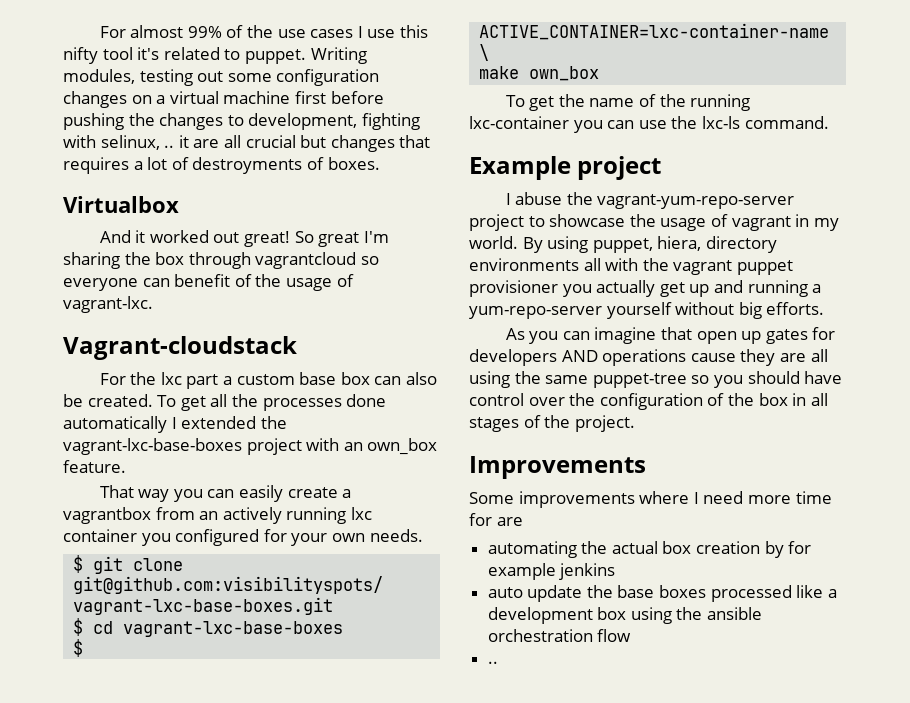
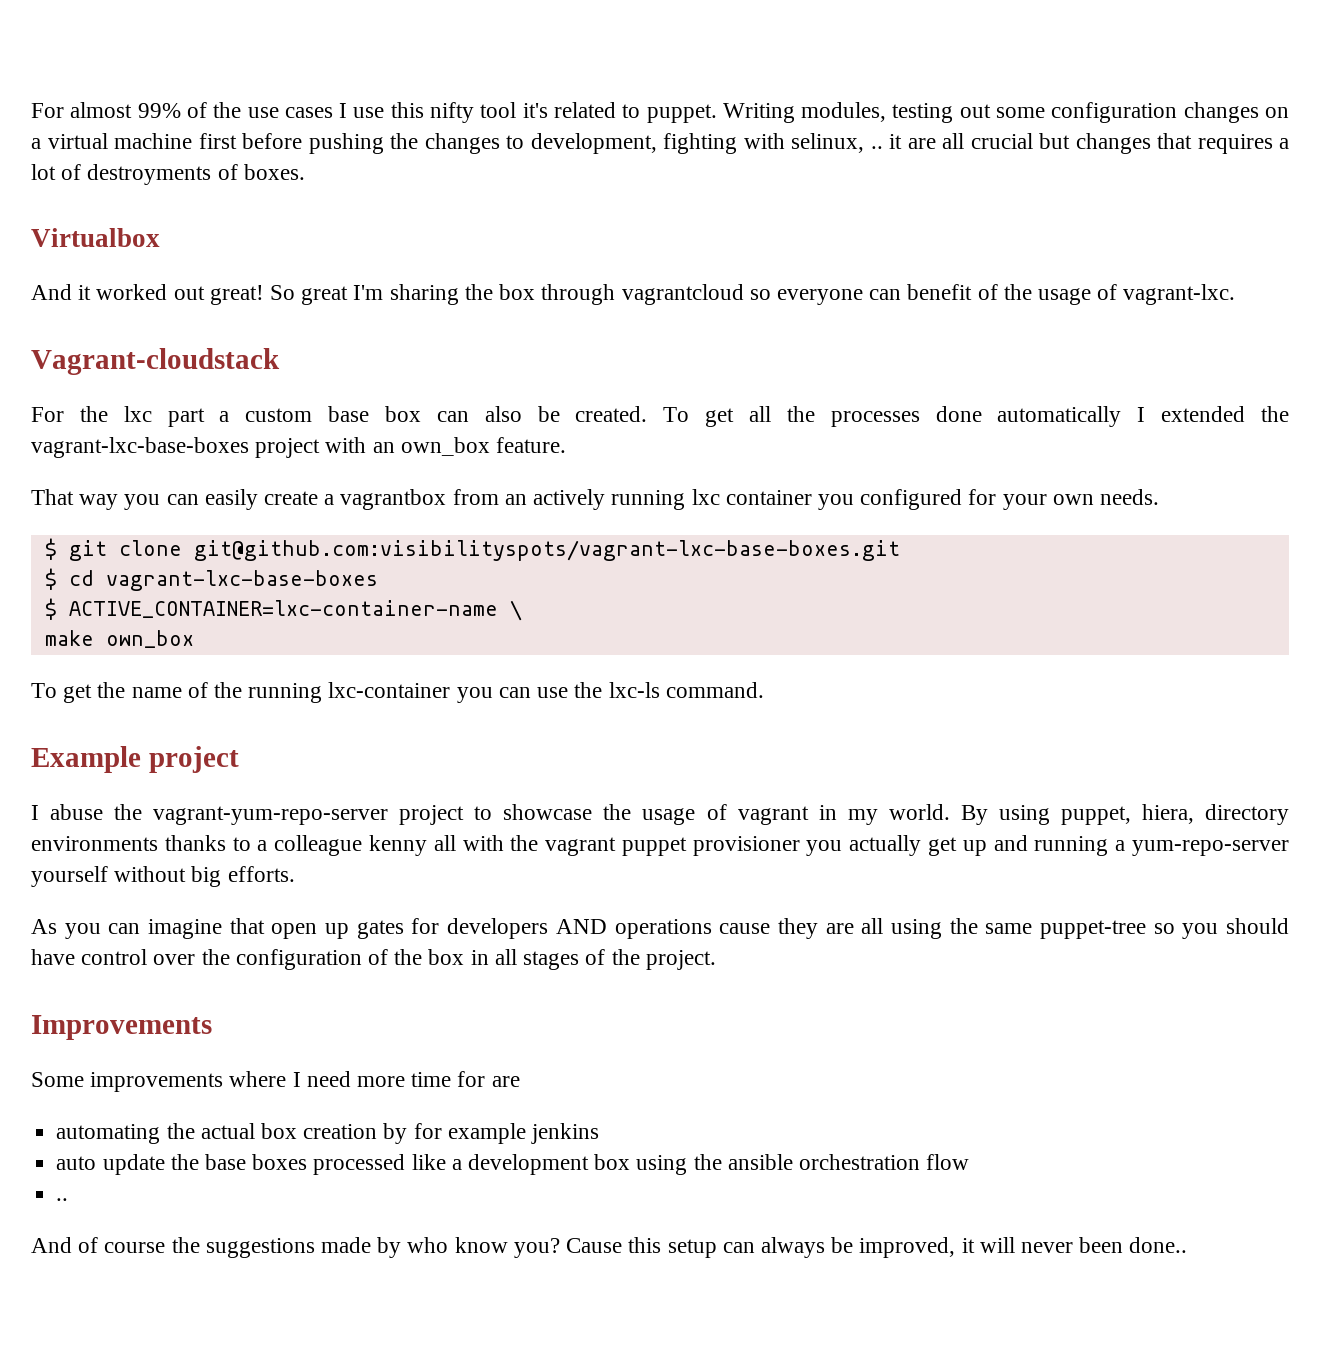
- By using puppet, hiera, directory environments all with the vagrant puppet provisioner you actually get up and running a yum-repo-server yourself without big efforts.
+ By using puppet, hiera, directory environments thanks to a colleague kenny all with the vagrant puppet provisioner you actually get up and running a yum-repo-server yourself without big efforts.
+ And of course the suggestions made by who know you? Cause this setup can always be improved, it will never been done..

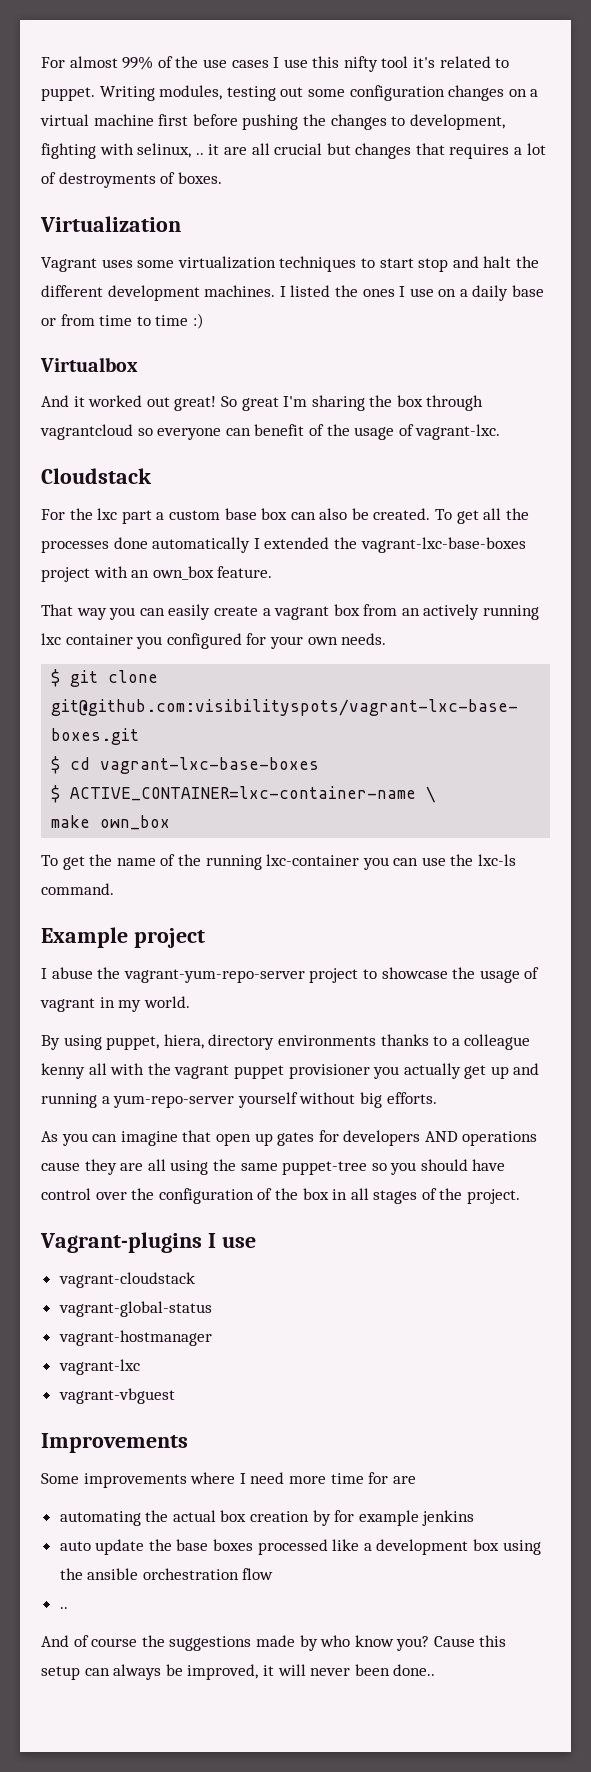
+ Virtualization
+ Vagrant uses some virtualization techniques to start stop and halt the different development machines. I listed the ones I use on a daily base or from time to time :)
- Vagrant-cloudstack
+ Cloudstack
- That way you can easily create a vagrantbox from an actively running lxc container you configured for your own needs.
+ That way you can easily create a vagrant box from an actively running lxc container you configured for your own needs.
- I abuse the vagrant-yum-repo-server project to showcase the usage of vagrant in my world. By using puppet, hiera, directory environments thanks to a colleague kenny all with the vagrant puppet provisioner you actually get up and running a yum-repo-server yourself without big efforts.
+ I abuse the vagrant-yum-repo-server project to showcase the usage of vagrant in my world.
+ By using puppet, hiera, directory environments thanks to a colleague kenny all with the vagrant puppet provisioner you actually get up and running a yum-repo-server yourself without big efforts.
+ Vagrant-plugins I use
+ vagrant-cloudstack
+ vagrant-global-status
+ vagrant-hostmanager
+ vagrant-lxc
+ vagrant-vbguest

